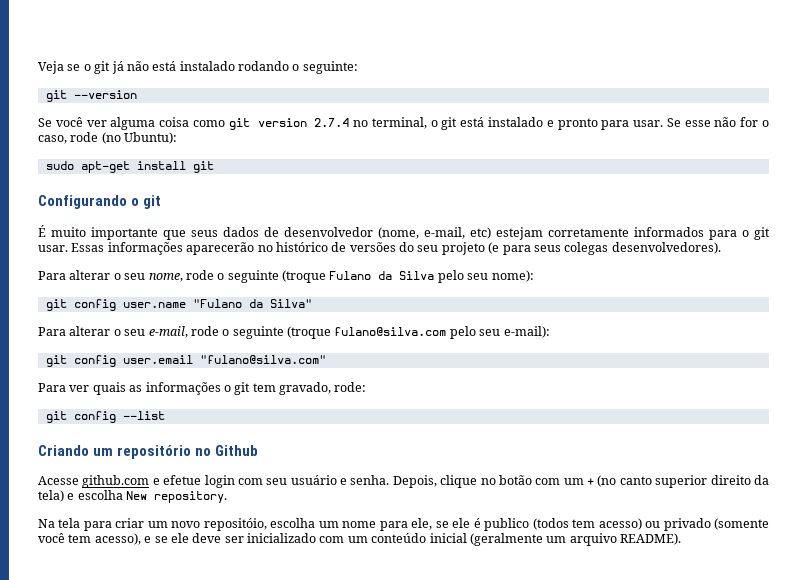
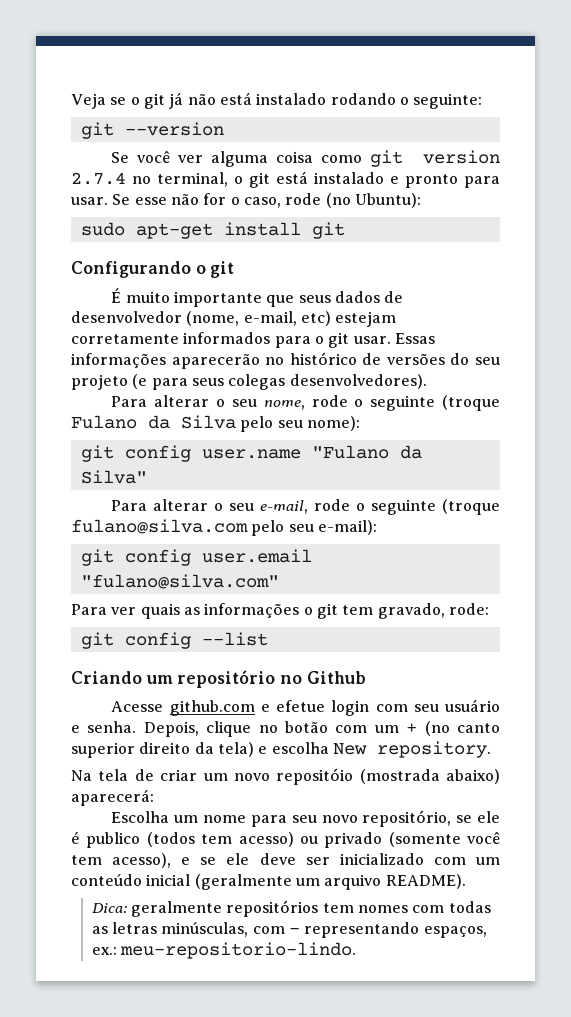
- Na tela para criar um novo repositóio, escolha um nome para ele, se ele é publico (todos tem acesso) ou privado (somente você tem acesso), e se ele deve ser inicializado com um conteúdo inicial (geralmente um arquivo README).
+ Na tela de criar um novo repositóio (mostrada abaixo) aparecerá:
+ Escolha um nome para seu novo repositório, se ele é publico (todos tem acesso) ou privado (somente você tem acesso), e se ele deve ser inicializado com um conteúdo inicial (geralmente um arquivo README).
+ Dica: geralmente repositórios tem nomes com todas as letras minúsculas, com - representando espaços, ex.: meu-repositorio-lindo.

